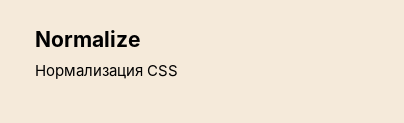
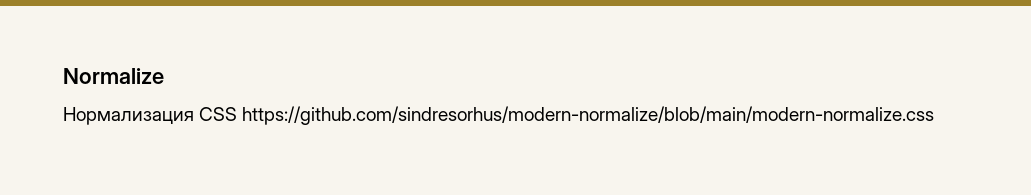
- Нормализация CSS
+ Нормализация CSS https://github.com/sindresorhus/modern-normalize/blob/main/modern-normalize.css

